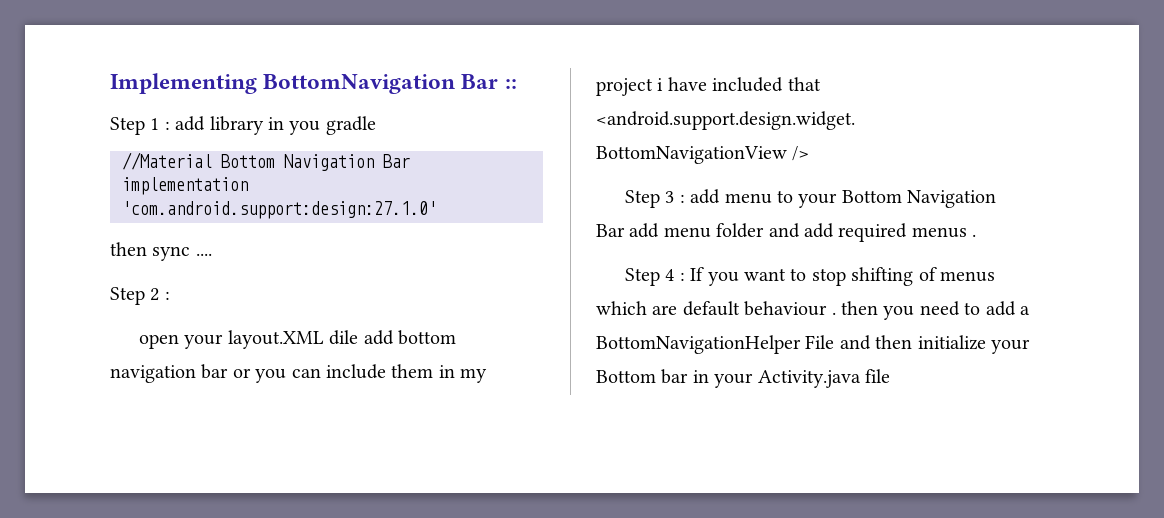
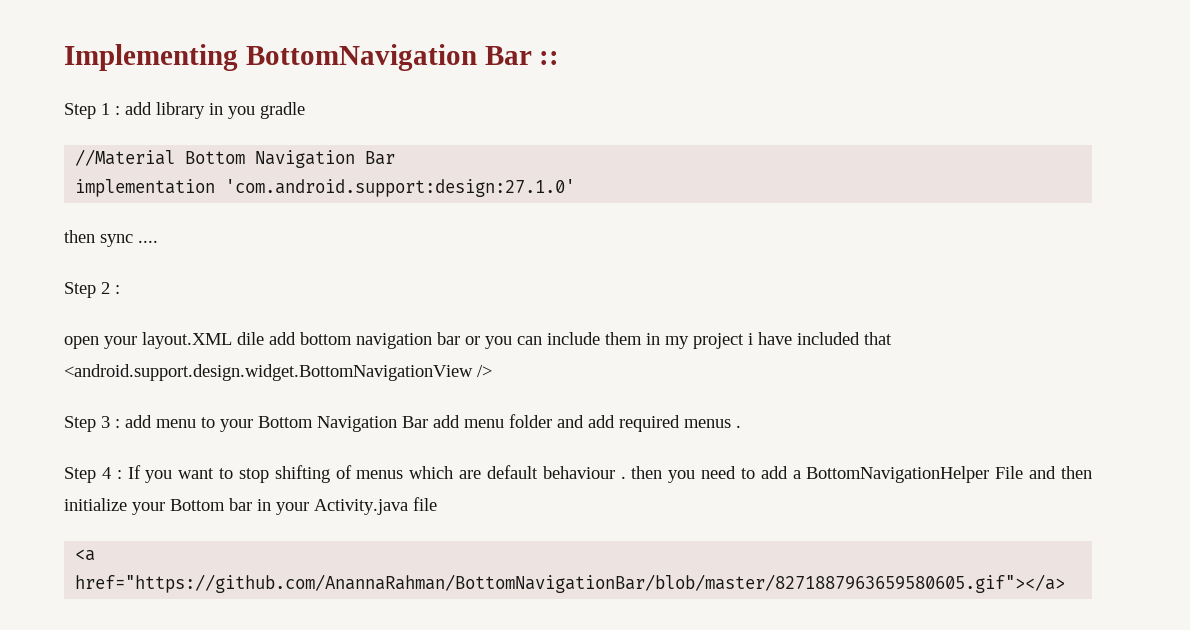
+ <a href="https://github.com/AnannaRahman/BottomNavigationBar/blob/master/8271887963659580605.gif"></a>

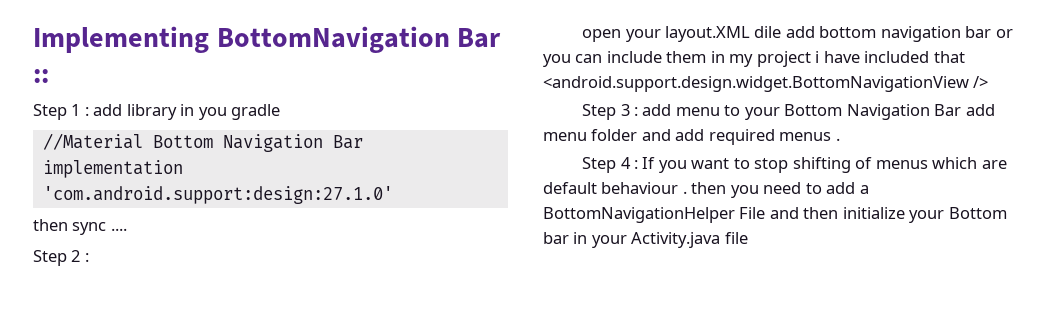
- <a href="https://github.com/AnannaRahman/BottomNavigationBar/blob/master/8271887963659580605.gif"></a>

